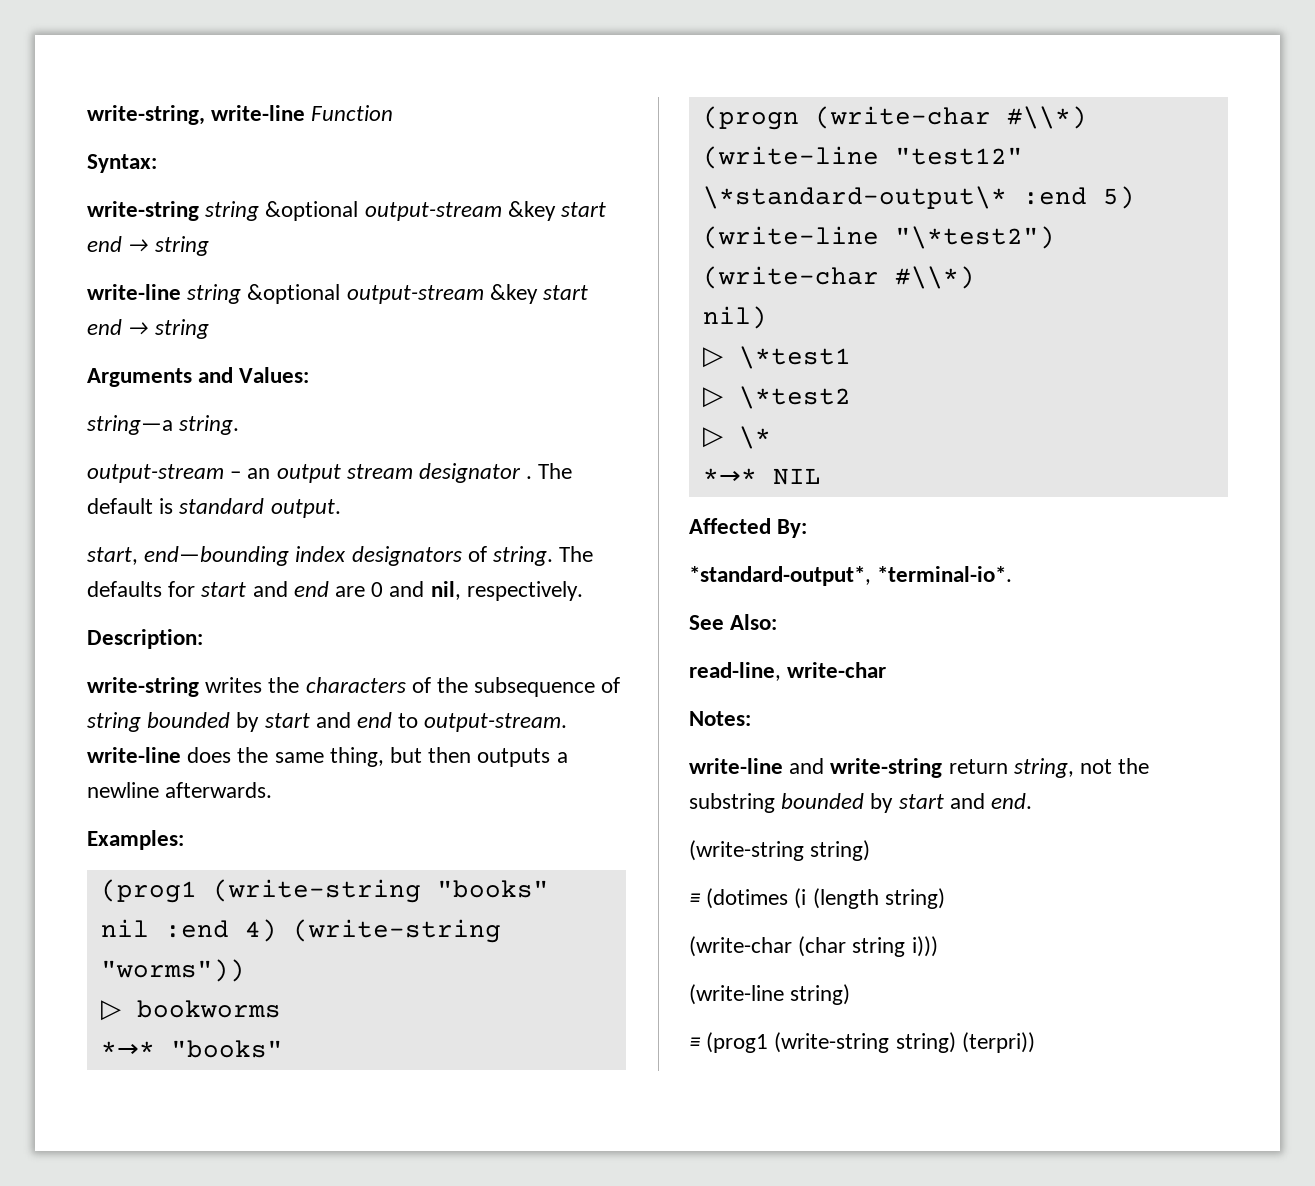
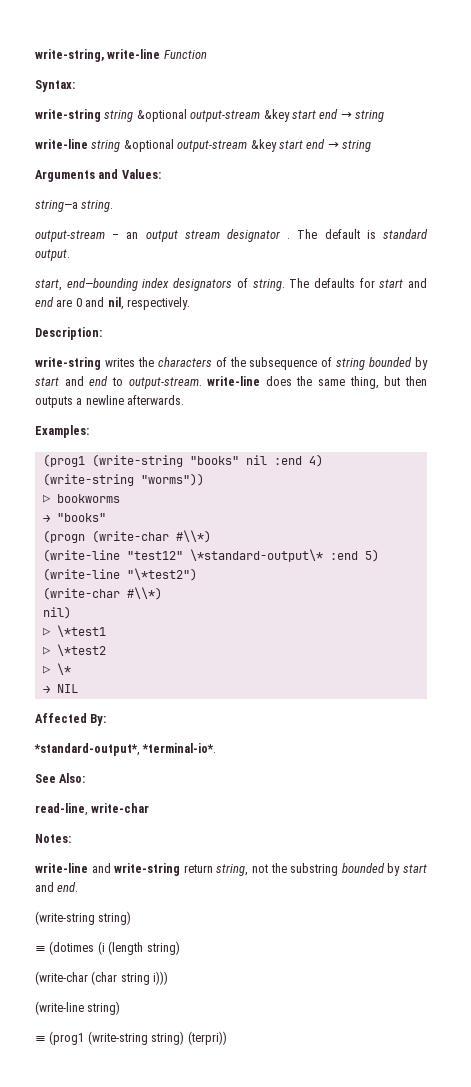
- *→* "books"
+ → "books"
- *→* NIL
+ → NIL

